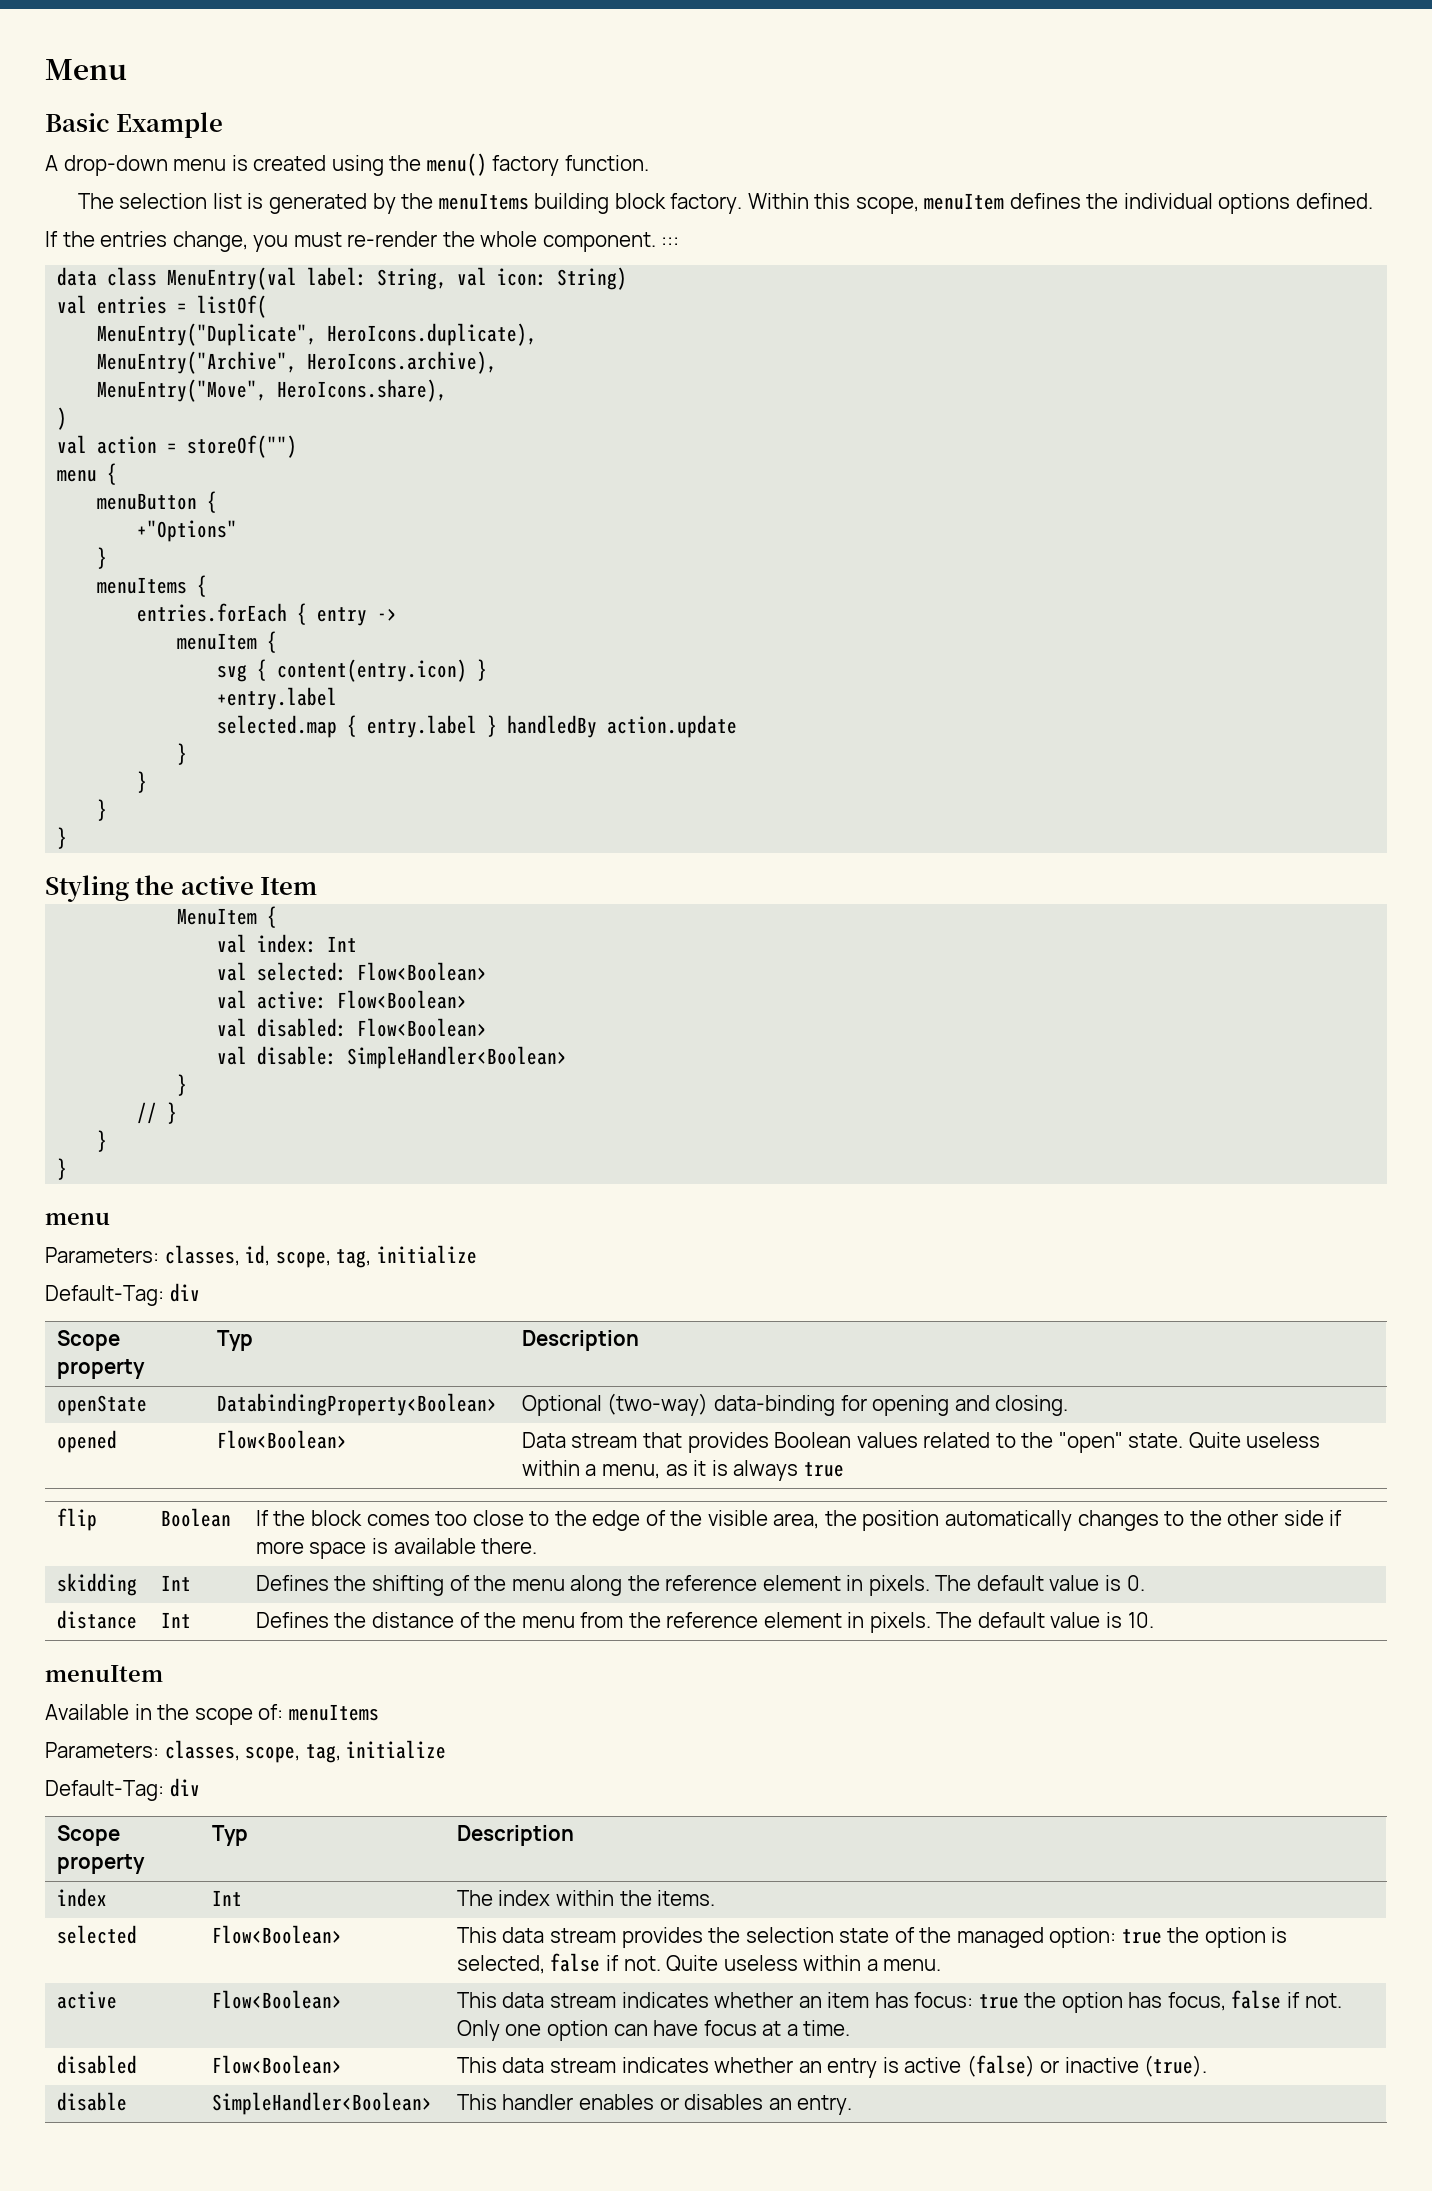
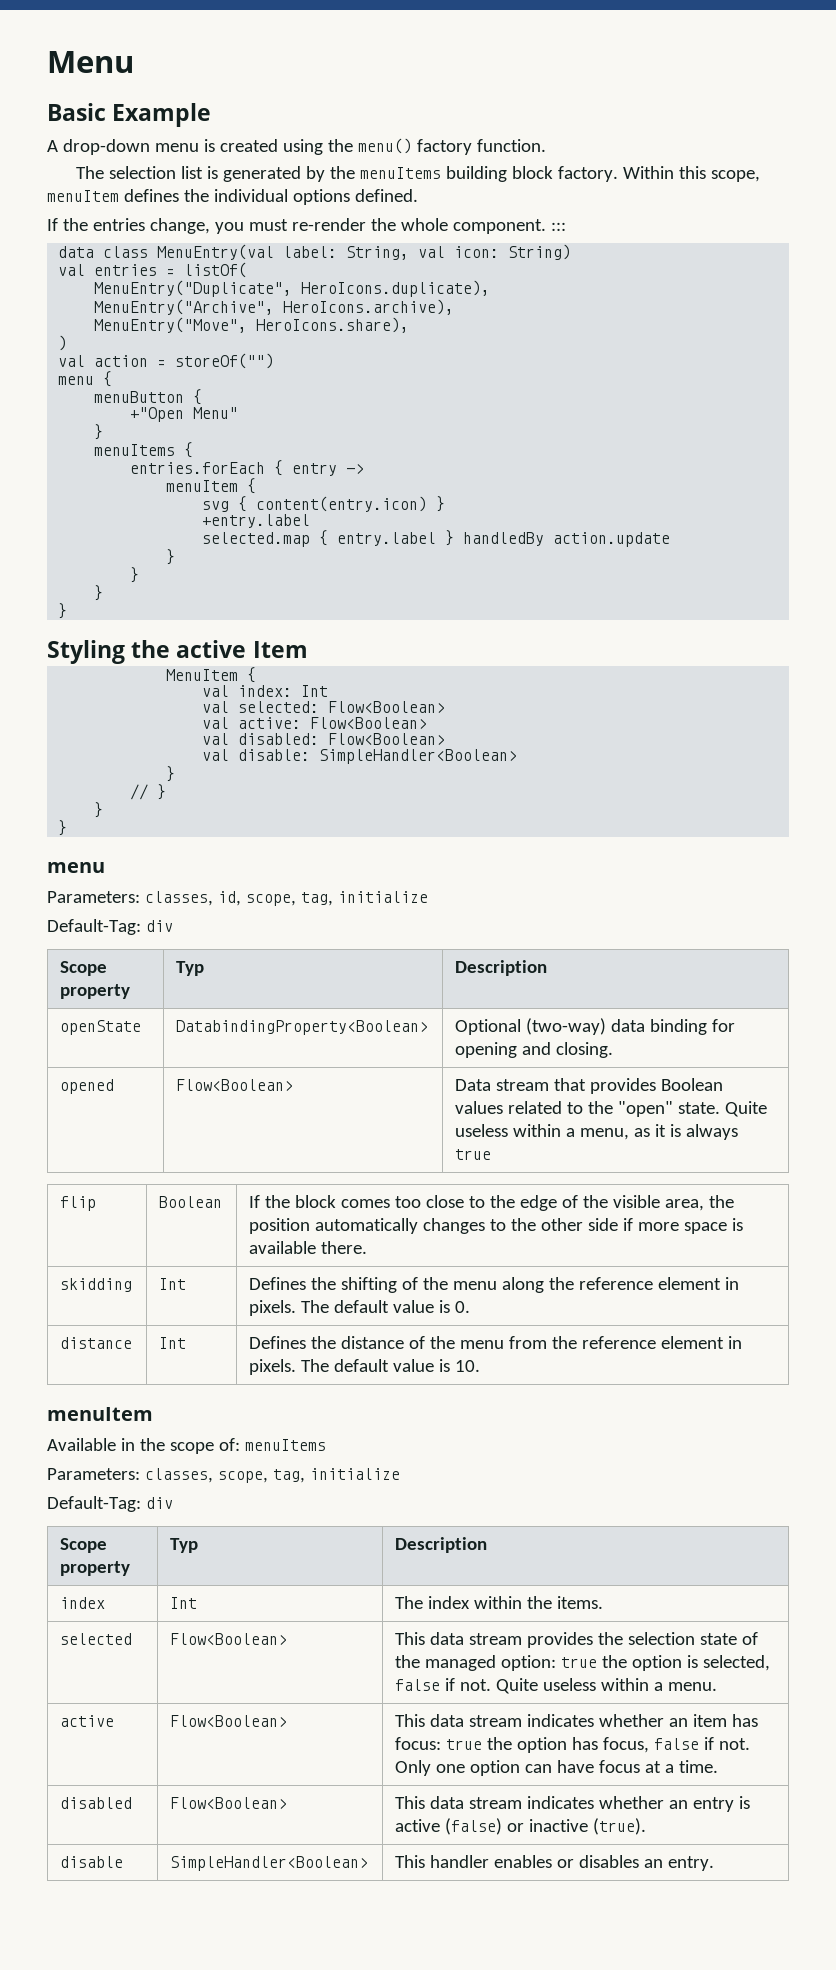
- +"Options"
+ +"Open Menu"
- openState | DatabindingProperty<Boolean> | Optional (two-way) data-binding for opening and closing.
+ openState | DatabindingProperty<Boolean> | Optional (two-way) data binding for opening and closing.

